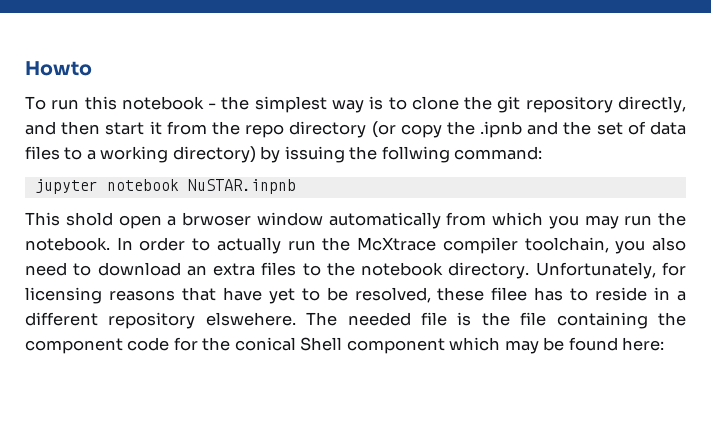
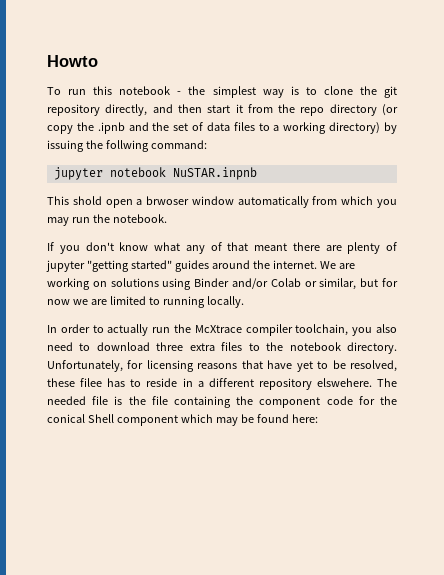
- This shold open a brwoser window automatically from which you may run the notebook. In order to actually run the McXtrace compiler toolchain, you also need to download an extra files to the notebook directory.
+ This shold open a brwoser window automatically from which you may run the notebook.
+ If you don't know what any of that meant there are plenty of jupyter "getting started" guides around the internet. We are working on solutions using Binder and/or Colab or similar, but for now we are limited to running locally.
+ In order to actually run the McXtrace compiler toolchain, you also need to download three extra files to the notebook directory.

